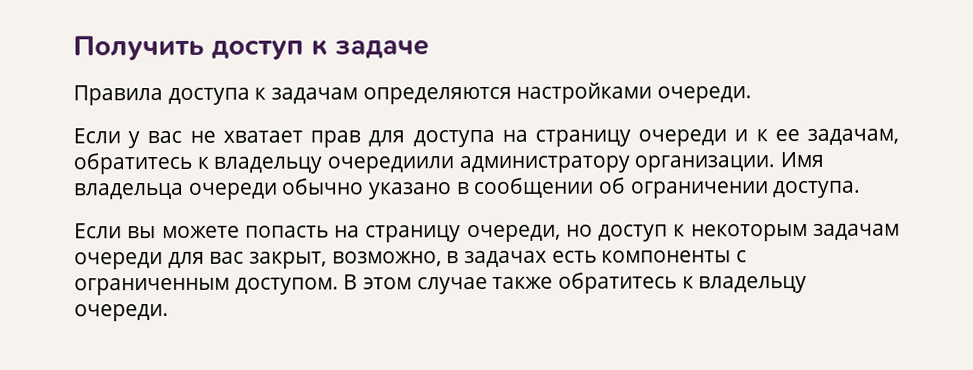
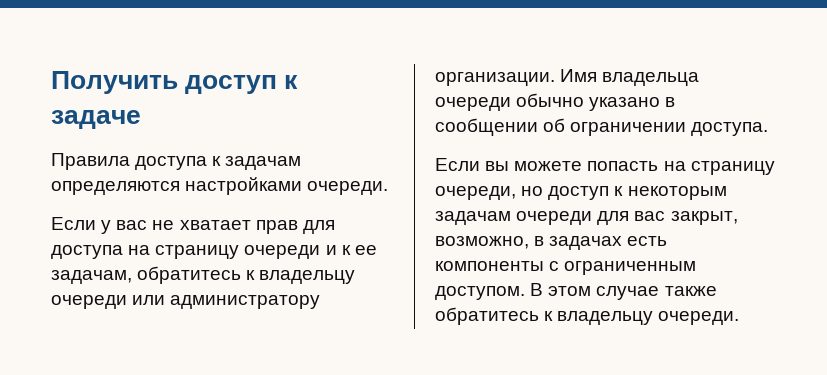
- Если у вас не хватает прав для доступа на страницу очереди и к ее задачам, обратитесь к владельцу очередиили администратору организации.
+ Если у вас не хватает прав для доступа на страницу очереди и к ее задачам, обратитесь к владельцу очереди или администратору организации.

